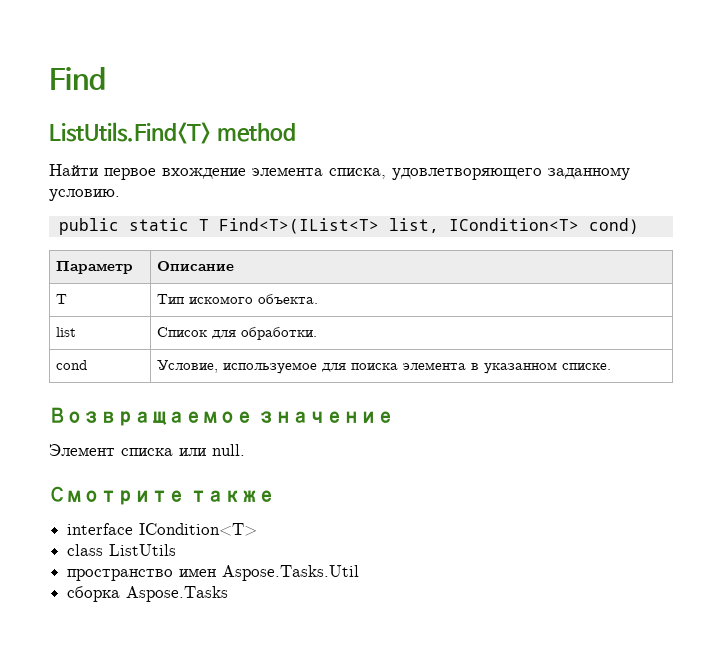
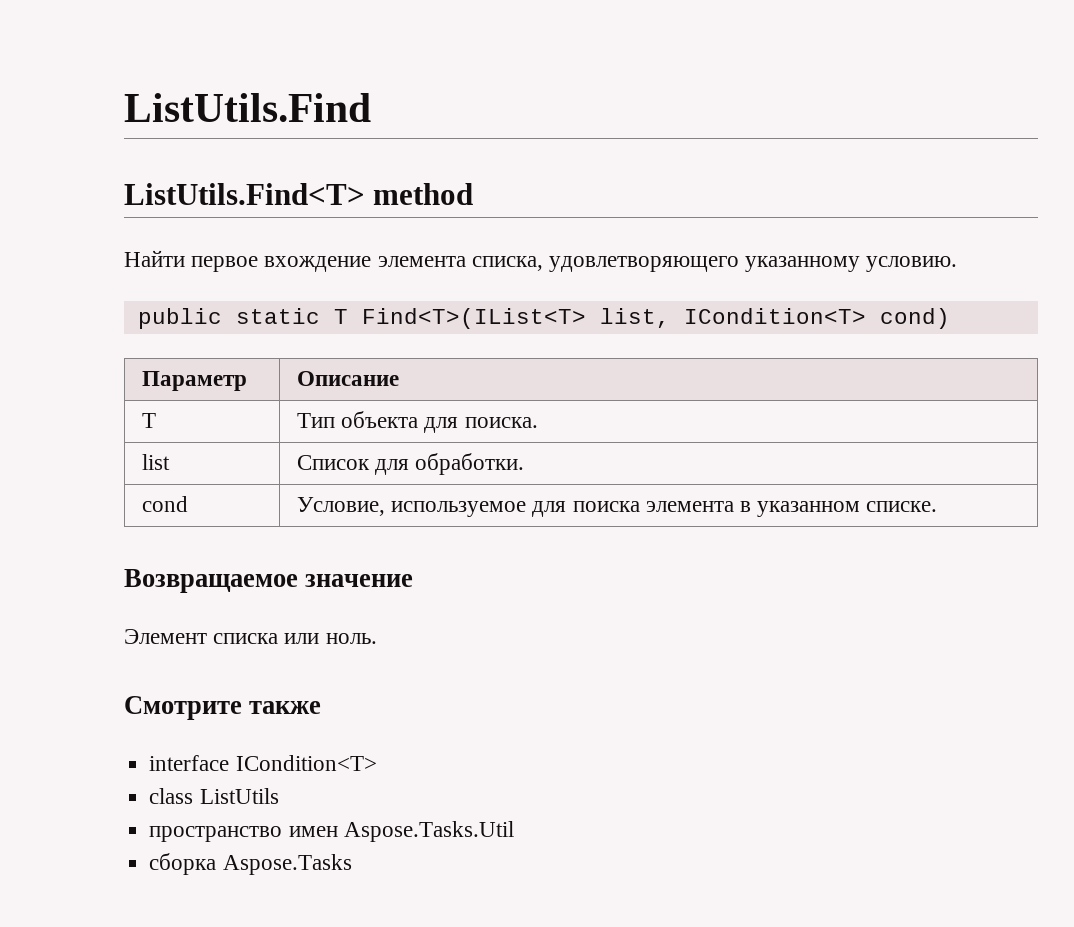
- Find
+ ListUtils.Find
- Найти первое вхождение элемента списка, удовлетворяющего заданному условию.
+ Найти первое вхождение элемента списка, удовлетворяющего указанному условию.
- T | Тип искомого объекта.
+ T | Тип объекта для поиска.
- Элемент списка или null.
+ Элемент списка или ноль.

